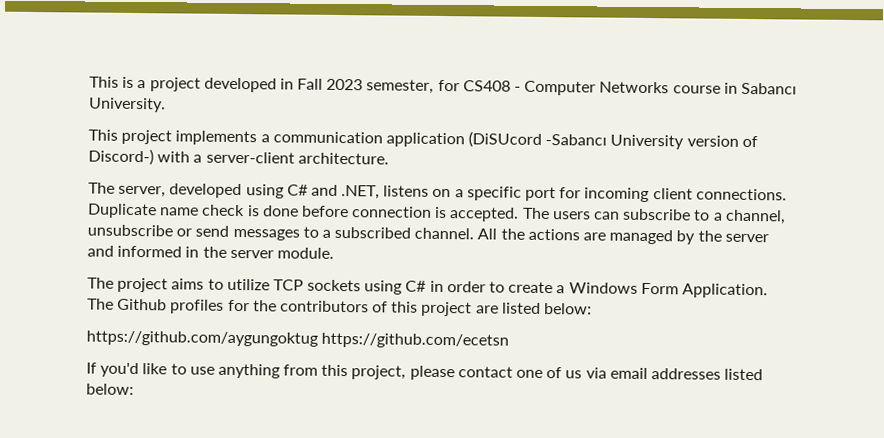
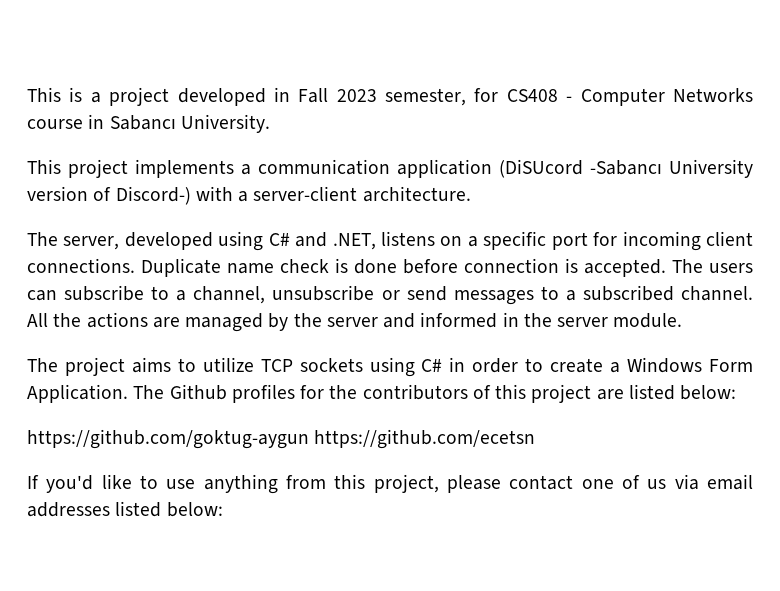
- https://github.com/aygungoktug https://github.com/ecetsn
+ https://github.com/goktug-aygun https://github.com/ecetsn

